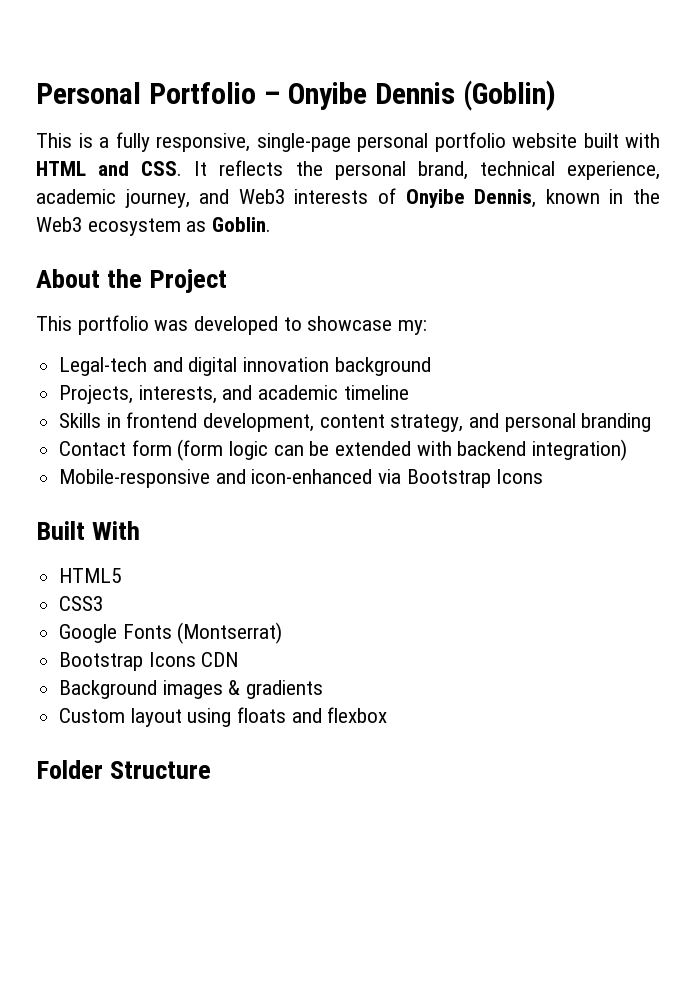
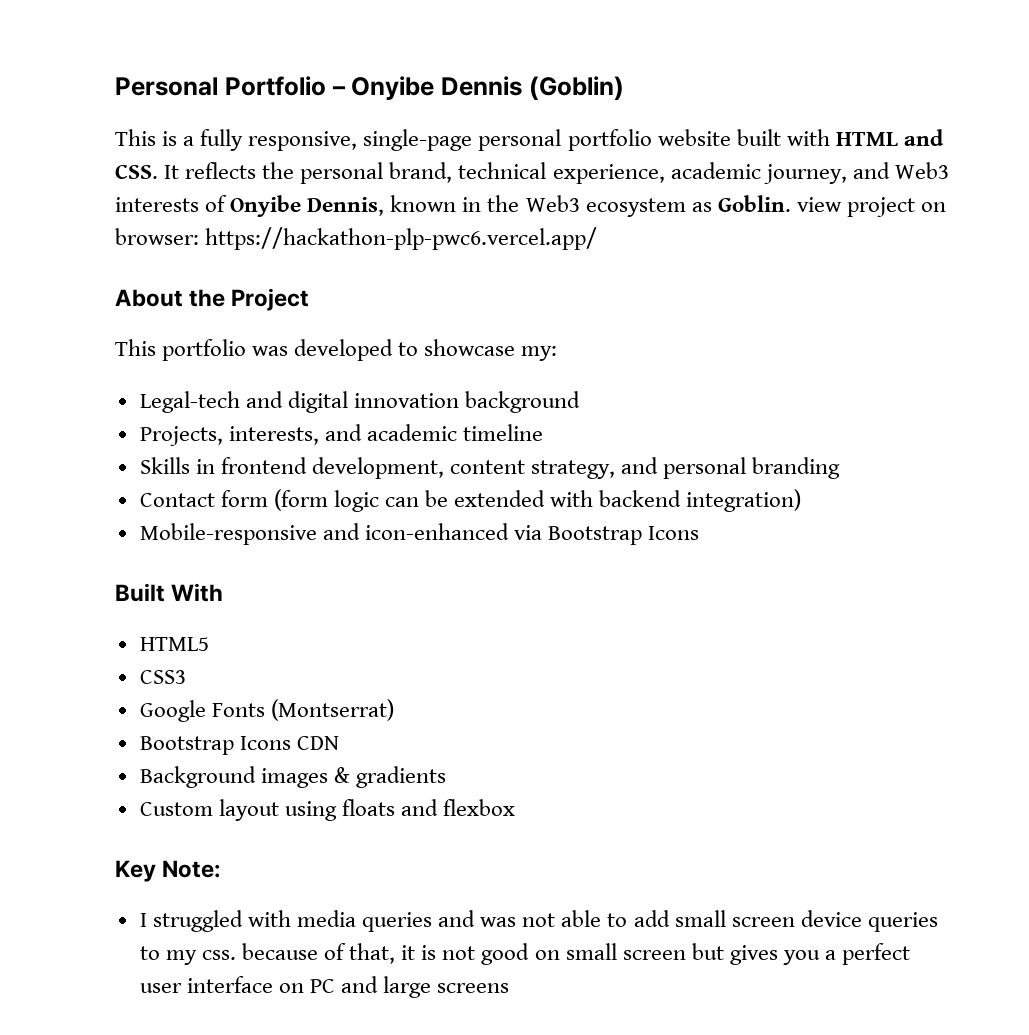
- This is a fully responsive, single-page personal portfolio website built with HTML and CSS. It reflects the personal brand, technical experience, academic journey, and Web3 interests of Onyibe Dennis, known in the Web3 ecosystem as Goblin.
+ This is a fully responsive, single-page personal portfolio website built with HTML and CSS. It reflects the personal brand, technical experience, academic journey, and Web3 interests of Onyibe Dennis, known in the Web3 ecosystem as Goblin. view project on browser: https://hackathon-plp-pwc6.vercel.app/
- Folder Structure
+ Key Note:
+ I struggled with media queries and was not able to add small screen device queries to my css. because of that, it is not good on small screen but gives you a perfect user interface on PC and large screens

